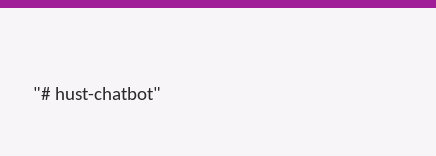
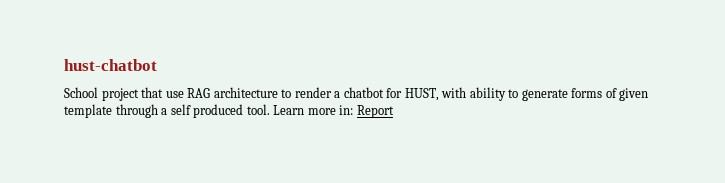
- "# hust-chatbot"
+ hust-chatbot
+ School project that use RAG architecture to render a chatbot for HUST, with ability to generate forms of given template through a self produced tool. Learn more in: Report

